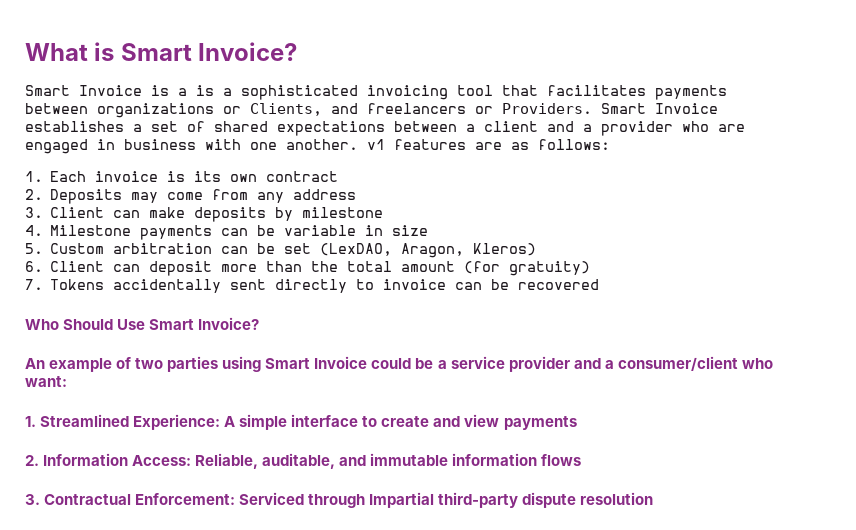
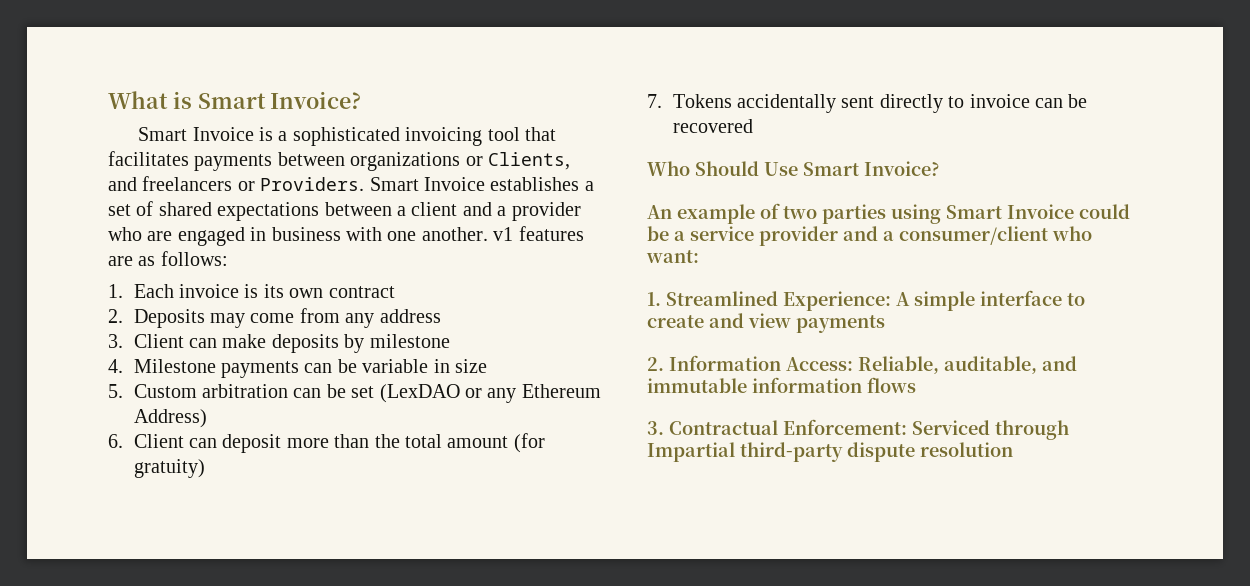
- Smart Invoice is a is a sophisticated invoicing tool that facilitates payments between organizations or Clients, and freelancers or Providers.
+ Smart Invoice is a sophisticated invoicing tool that facilitates payments between organizations or Clients, and freelancers or Providers.
- 5. Custom arbitration can be set (LexDAO, Aragon, Kleros)
+ 5. Custom arbitration can be set (LexDAO or any Ethereum Address)

